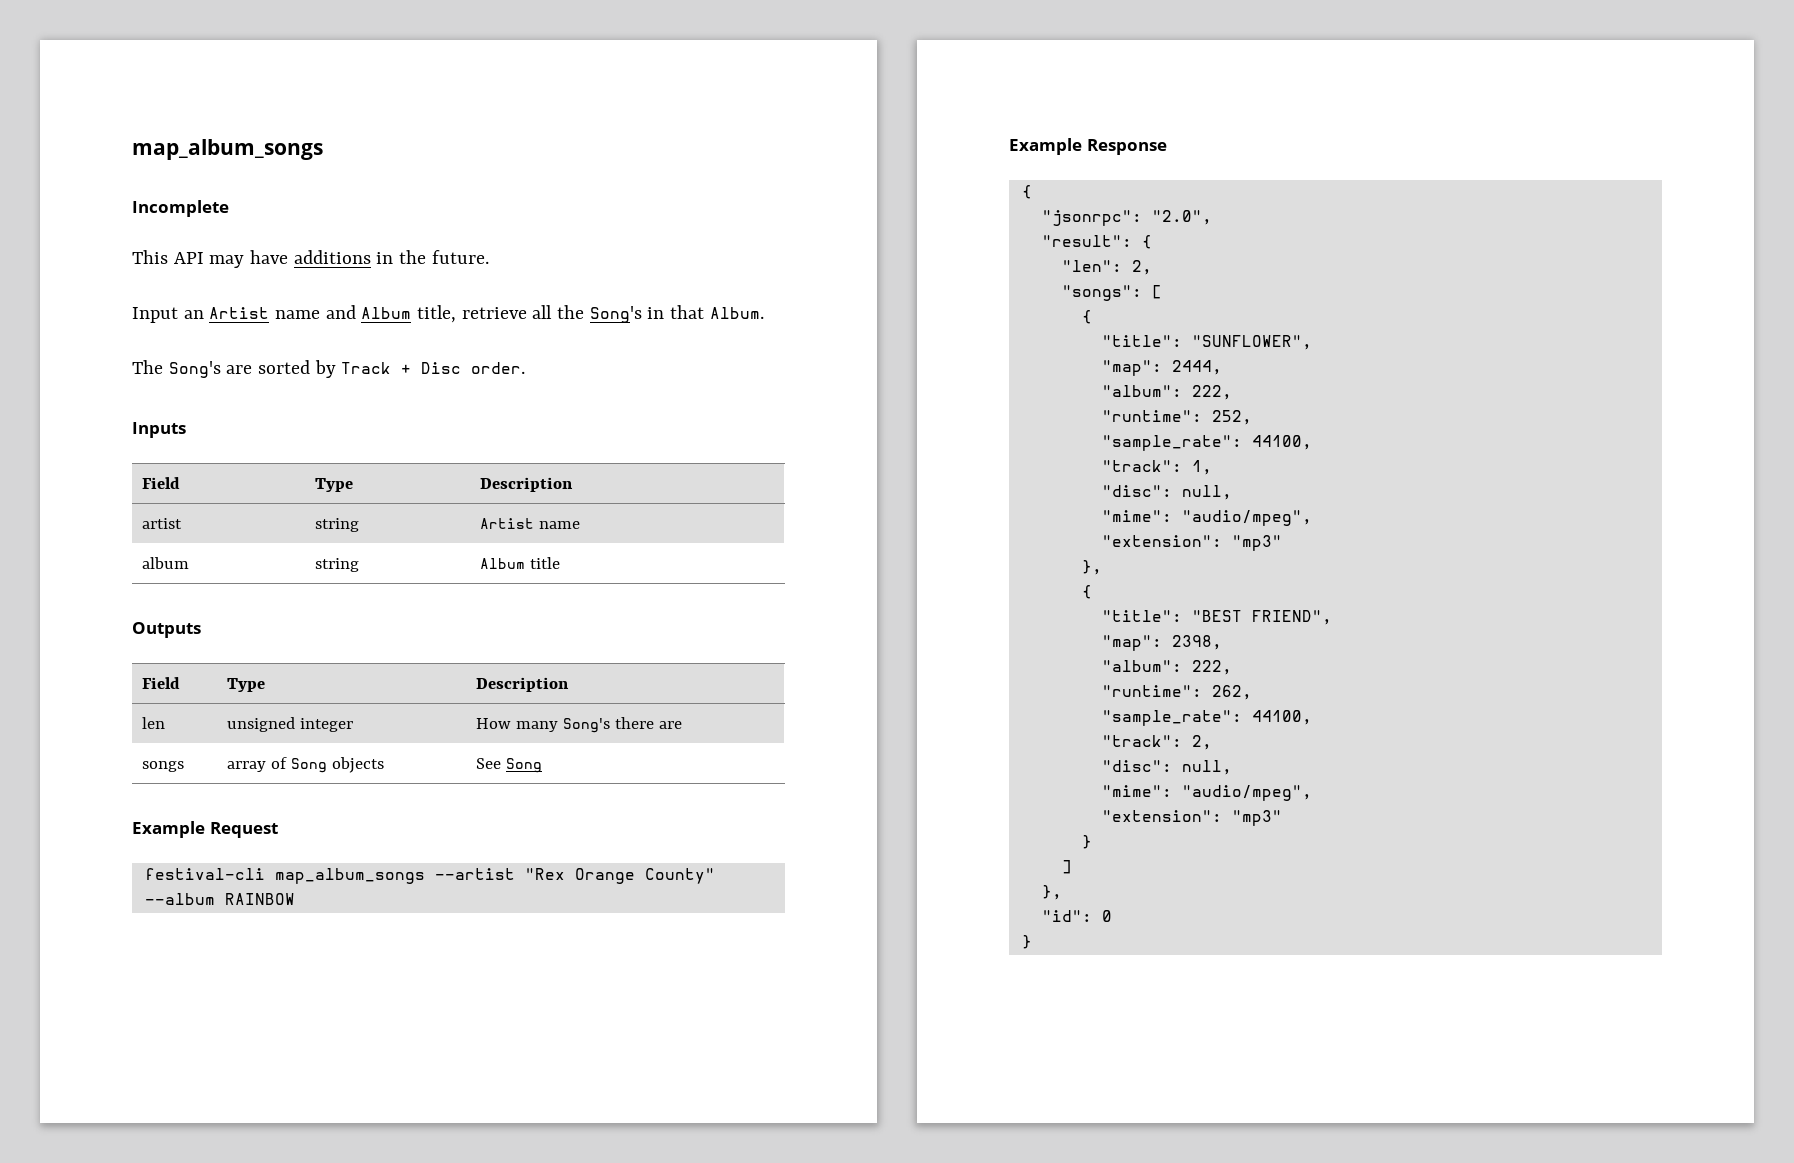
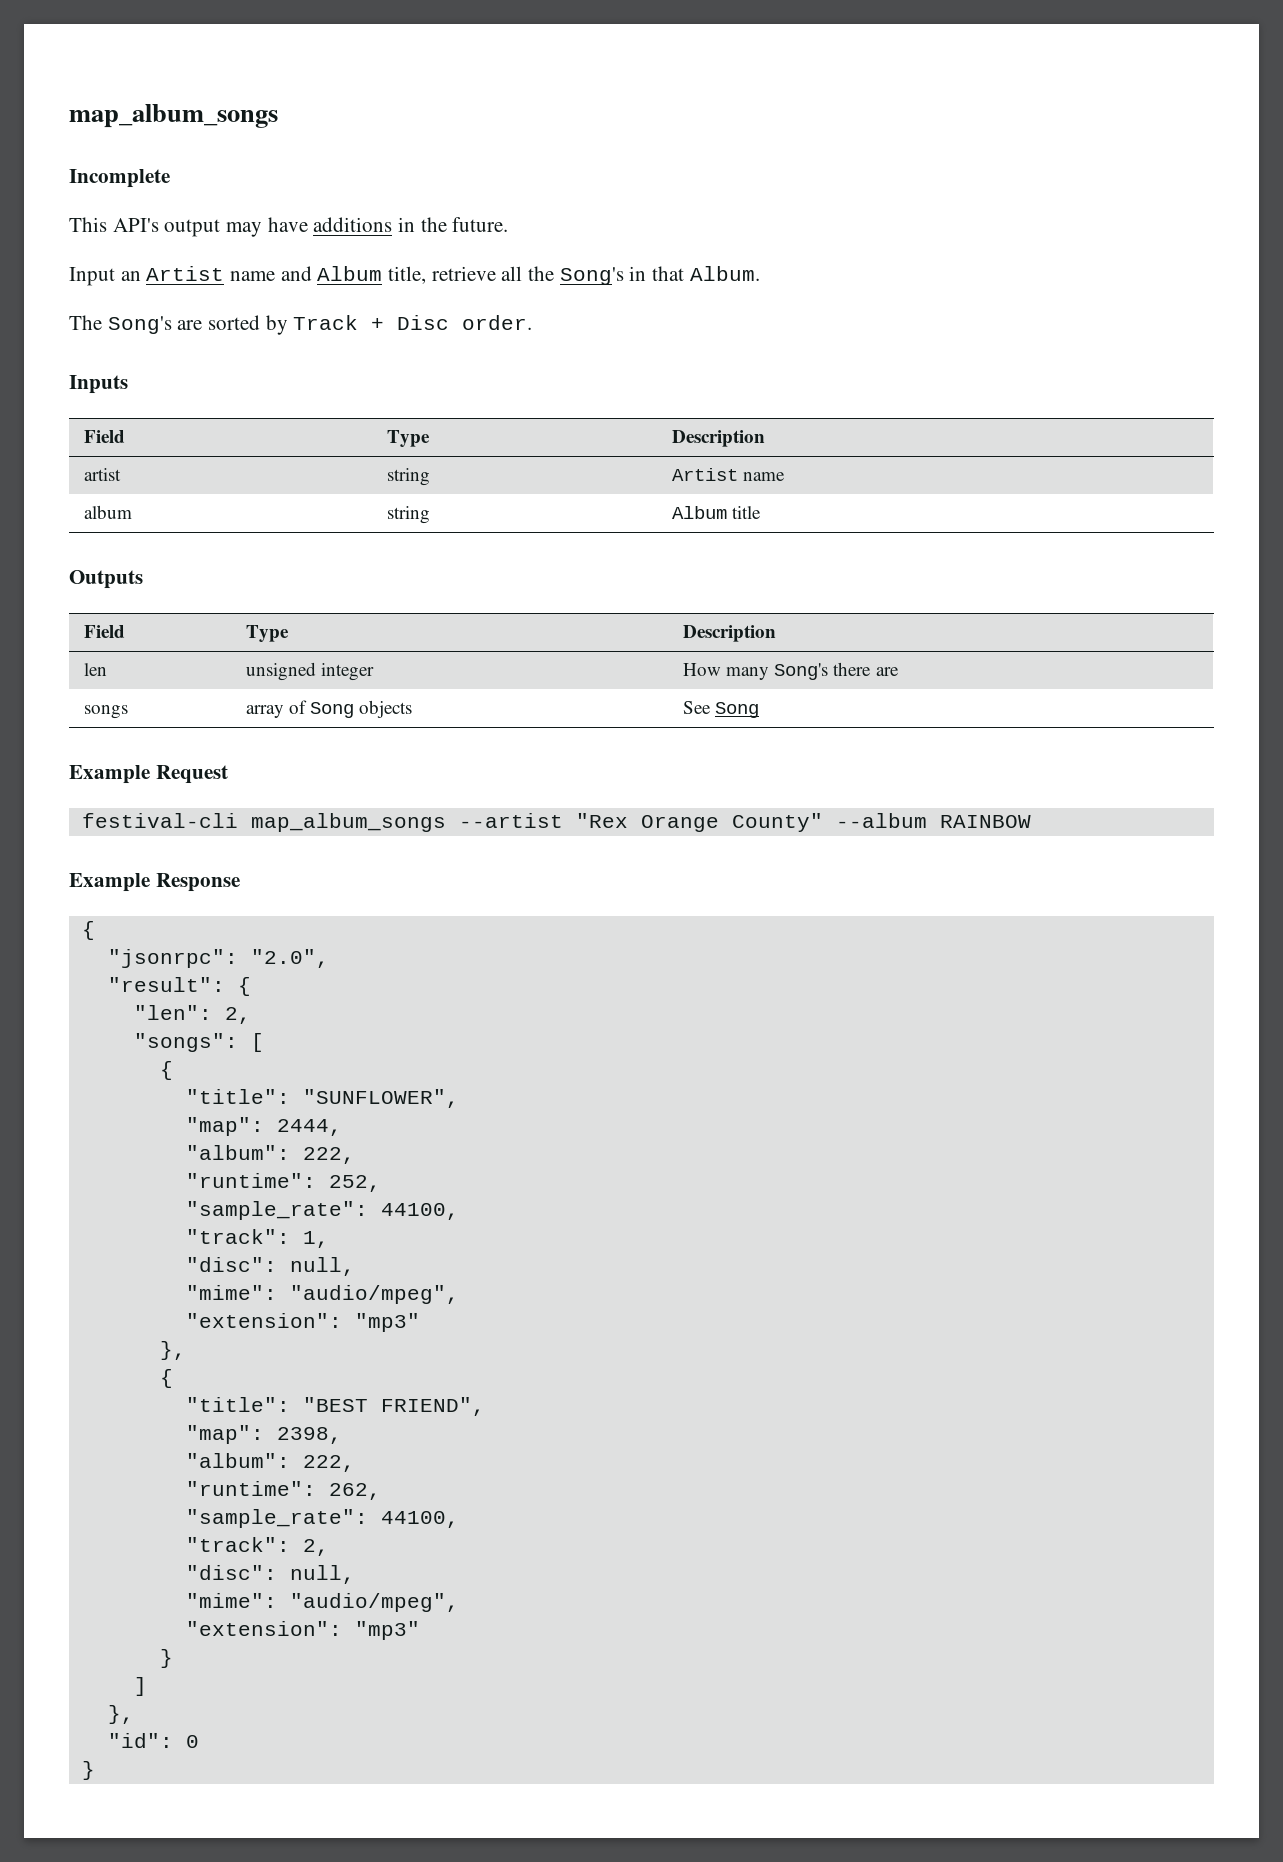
- This API may have additions in the future.
+ This API's output may have additions in the future.

